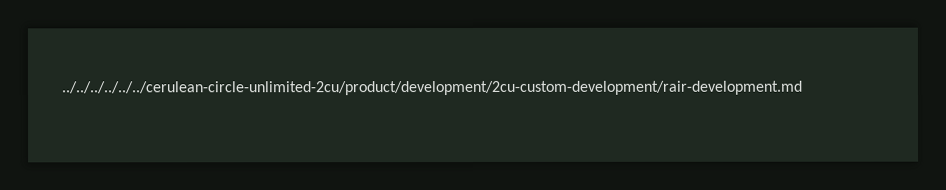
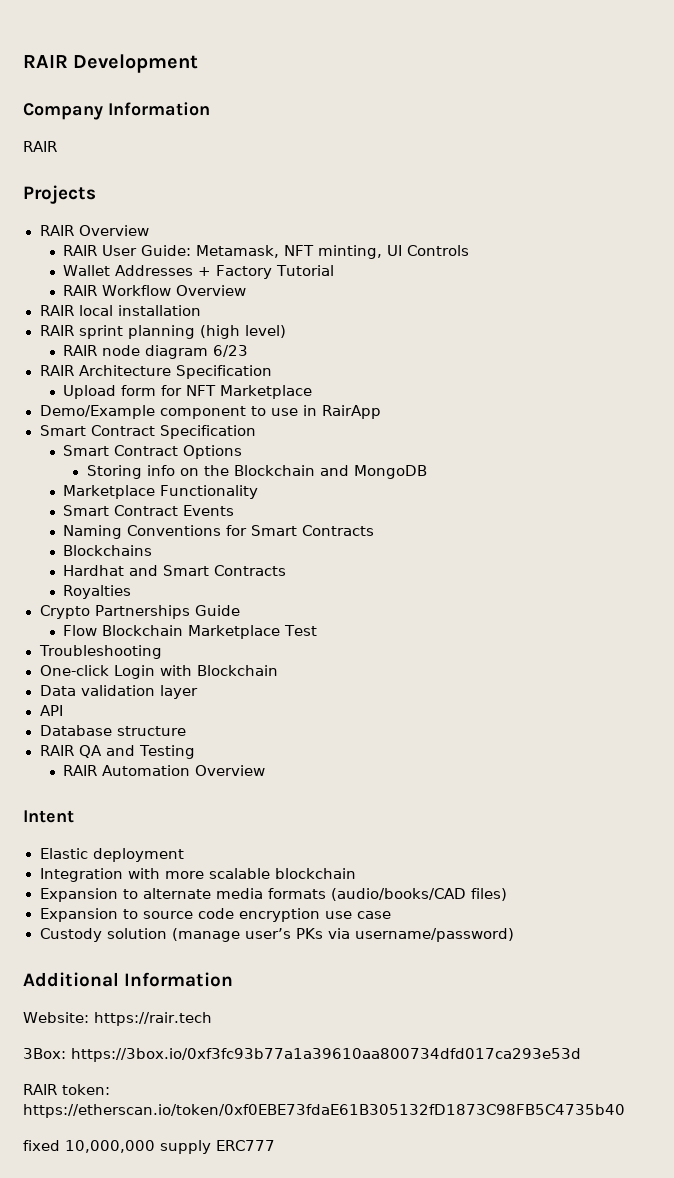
- ../../../../../../cerulean-circle-unlimited-2cu/product/development/2cu-custom-development/rair-development.md
+ RAIR Development
+ Company Information
+ RAIR
+ Projects
+ RAIR Overview
+ RAIR User Guide: Metamask, NFT minting, UI Controls
+ Wallet Addresses + Factory Tutorial
+ RAIR Workflow Overview
+ RAIR local installation
+ RAIR sprint planning (high level)
+ RAIR node diagram 6/23
+ RAIR Architecture Specification
+ Upload form for NFT Marketplace
+ Demo/Example component to use in RairApp
+ Smart Contract Specification
+ Smart Contract Options
+ Storing info on the Blockchain and MongoDB
+ Marketplace Functionality
+ Smart Contract Events
+ Naming Conventions for Smart Contracts
+ Blockchains
+ Hardhat and Smart Contracts
+ Royalties
+ Crypto Partnerships Guide
+ Flow Blockchain Marketplace Test
+ Troubleshooting
+ One-click Login with Blockchain
+ Data validation layer
+ API
+ Database structure
+ RAIR QA and Testing
+ RAIR Automation Overview
+ Intent
+ Elastic deployment
+ Integration with more scalable blockchain
+ Expansion to alternate media formats (audio/books/CAD files)
+ Expansion to source code encryption use case
+ Custody solution (manage user’s PKs via username/password)
+ Additional Information
+ Website: https://rair.tech
+ 3Box: https://3box.io/0xf3fc93b77a1a39610aa800734dfd017ca293e53d
+ RAIR token: https://etherscan.io/token/0xf0EBE73fdaE61B305132fD1873C98FB5C4735b40
+ fixed 10,000,000 supply ERC777

